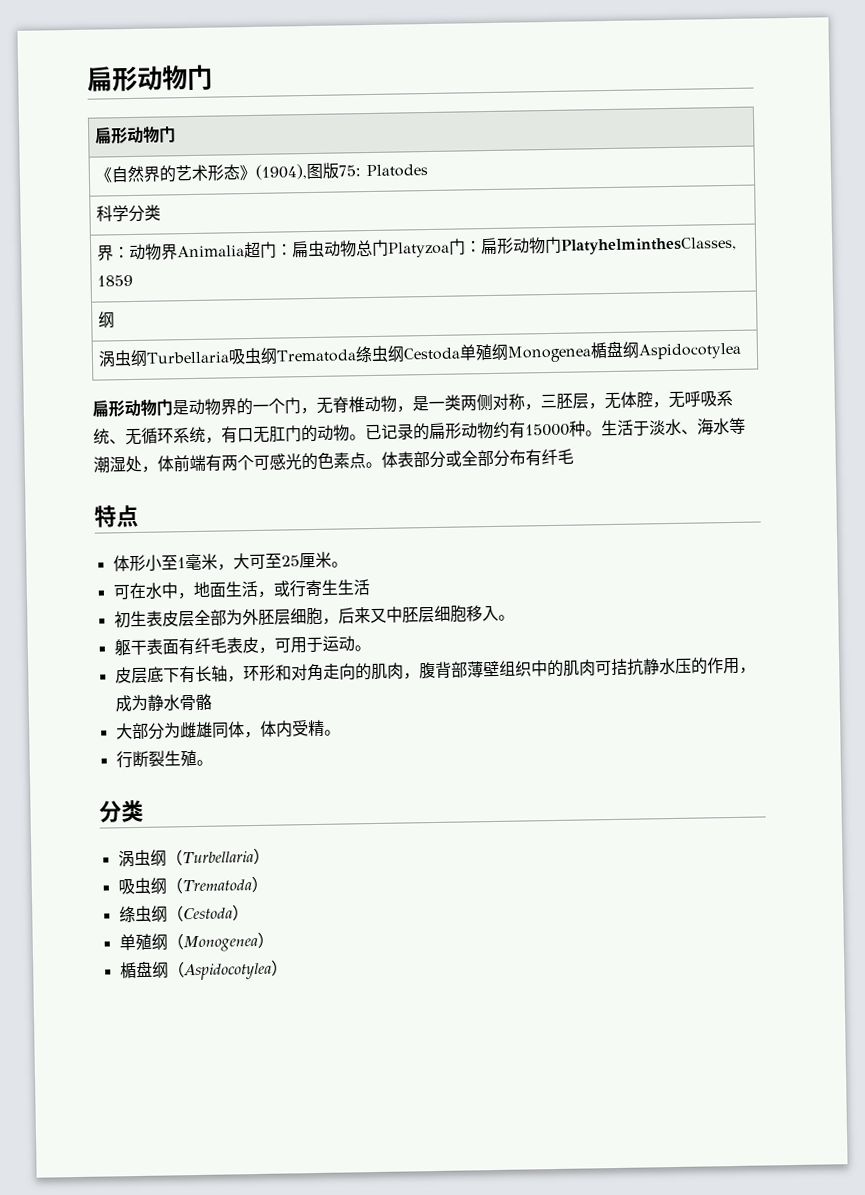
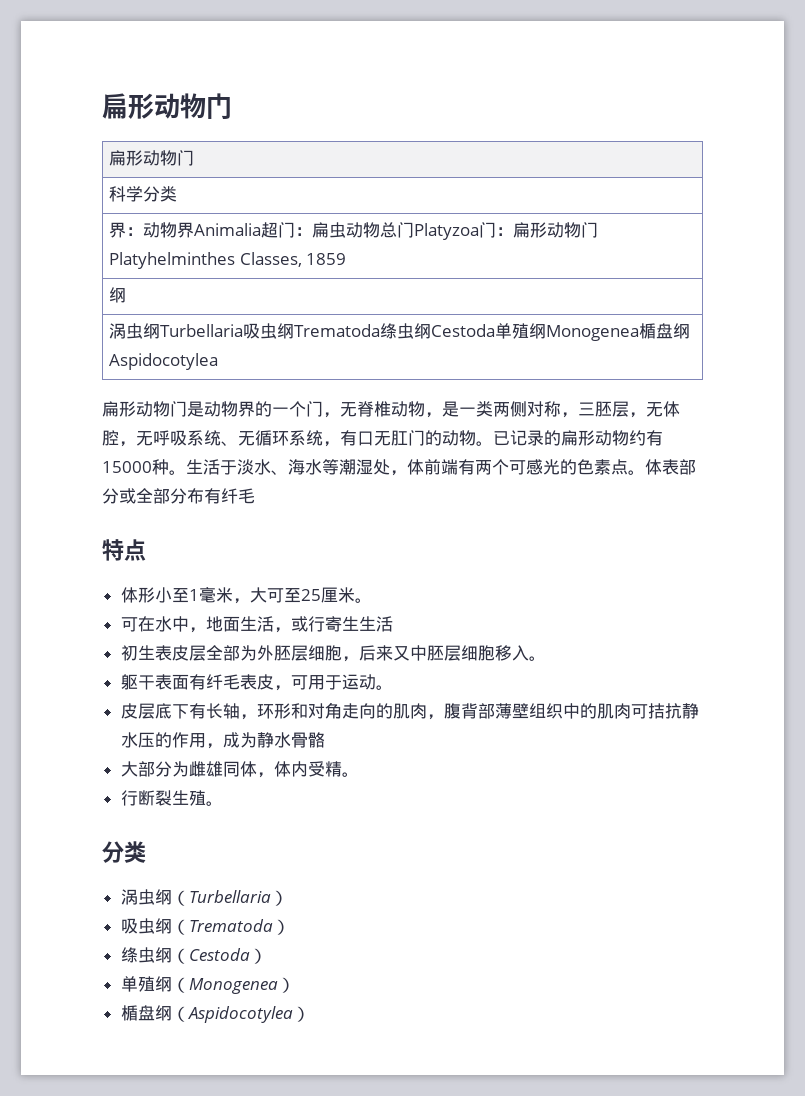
- 《自然界的艺术形态》(1904),图版75: Platodes
- 界：动物界Animalia超门：扁虫动物总门Platyzoa门：扁形动物门PlatyhelminthesClasses, 1859
+ 界：动物界Animalia超门：扁虫动物总门Platyzoa门：扁形动物门Platyhelminthes Classes, 1859

